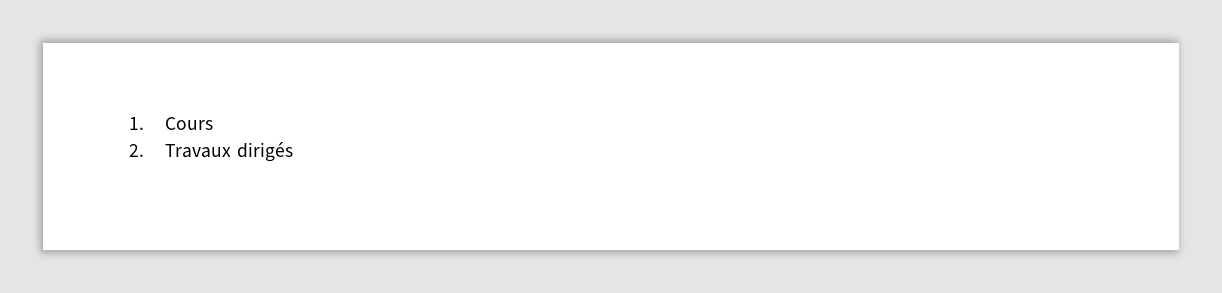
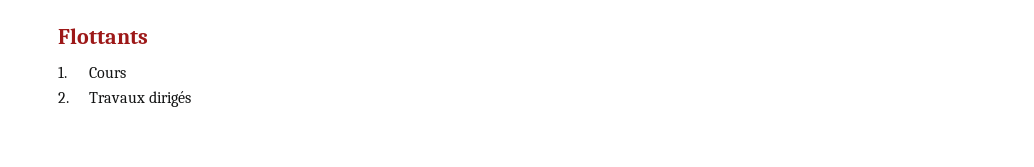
+ Flottants

